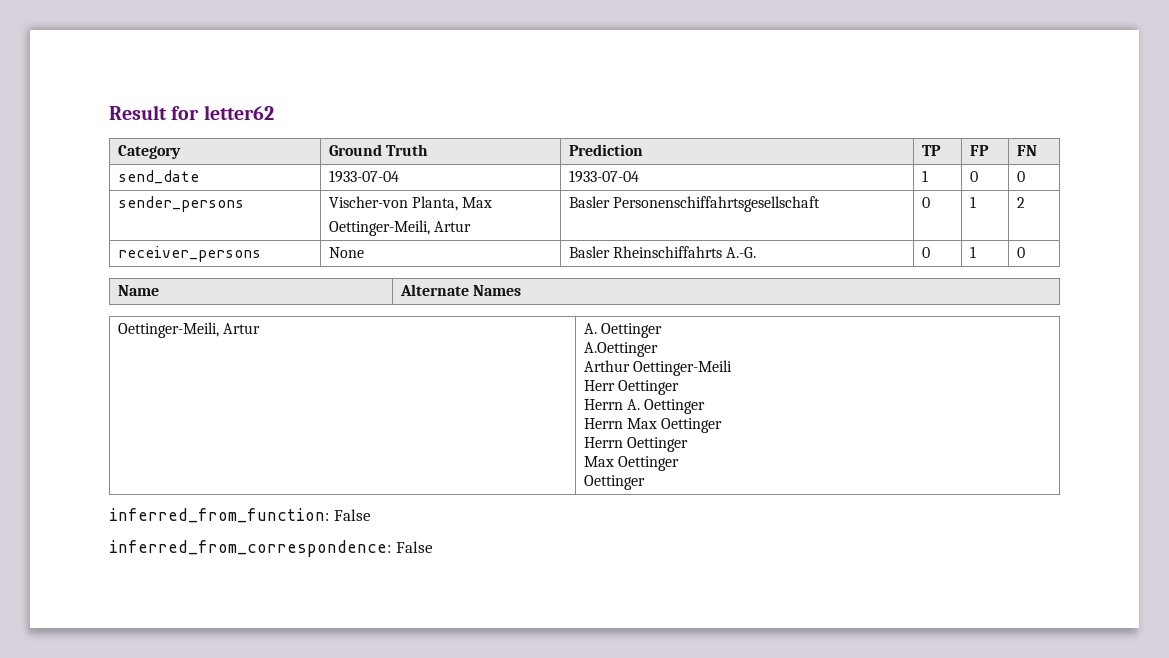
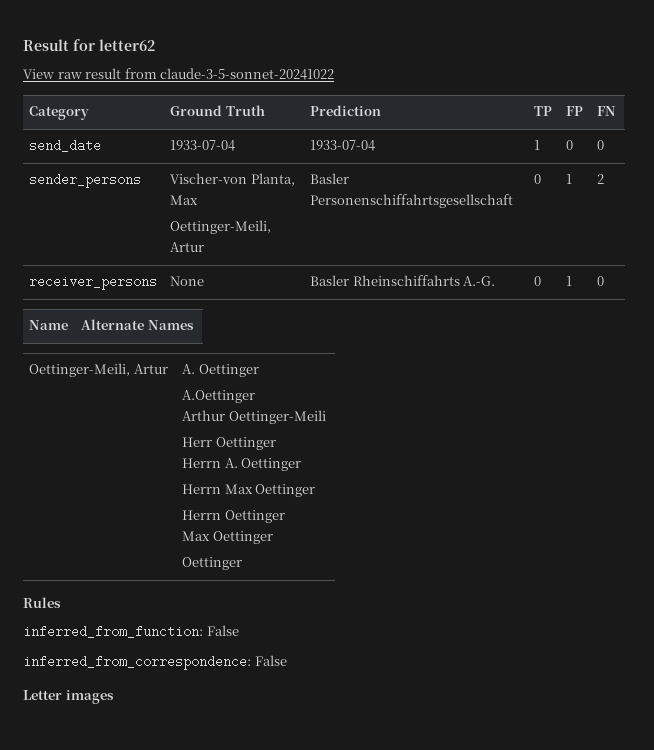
+ View raw result from claude-3-5-sonnet-20241022
+ Rules
+ Letter images

